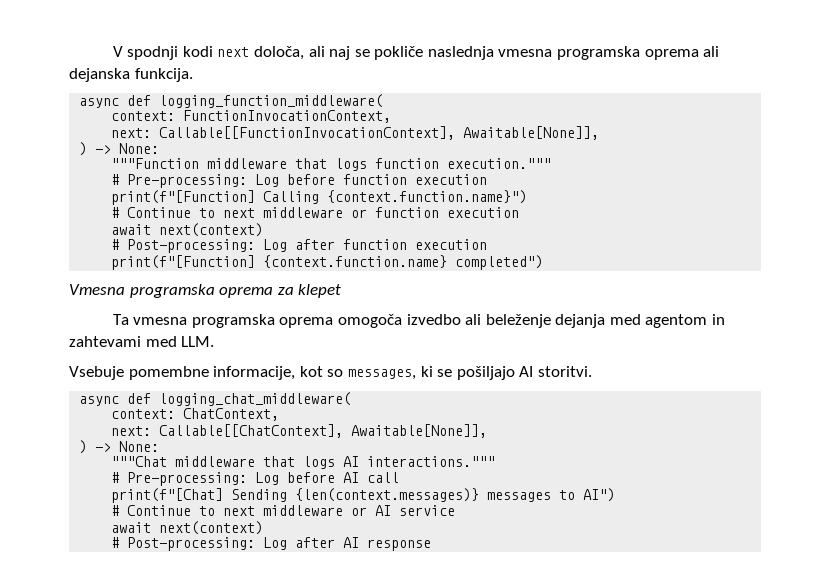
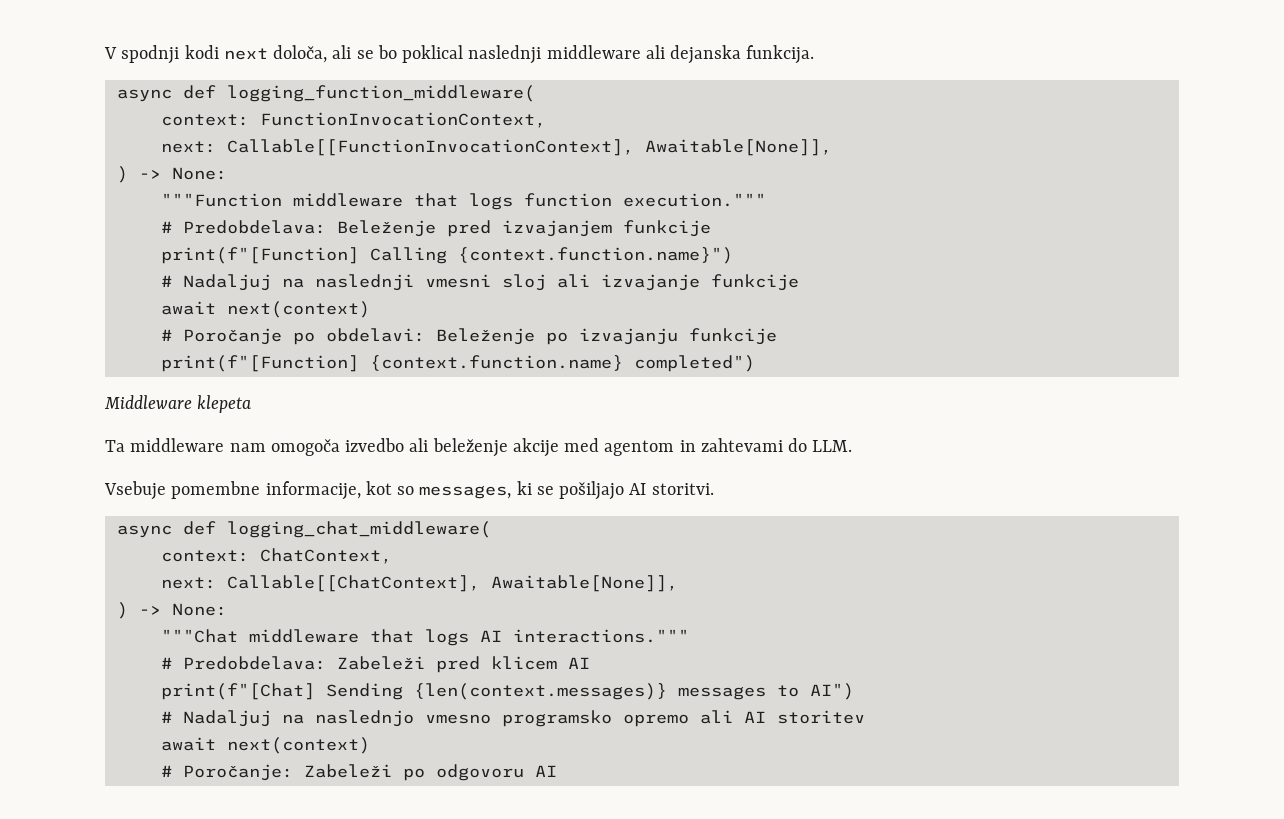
- V spodnji kodi next določa, ali naj se pokliče naslednja vmesna programska oprema ali dejanska funkcija.
+ V spodnji kodi next določa, ali se bo poklical naslednji middleware ali dejanska funkcija.
- # Pre-processing: Log before function execution
+ # Predobdelava: Beleženje pred izvajanjem funkcije
- # Continue to next middleware or function execution
+ # Nadaljuj na naslednji vmesni sloj ali izvajanje funkcije
  await next(context)
- # Post-processing: Log after function execution
+ # Poročanje po obdelavi: Beleženje po izvajanju funkcije
  print(f"[Function] {context.function.name} completed")
- Vmesna programska oprema za klepet
- Ta vmesna programska oprema omogoča izvedbo ali beleženje dejanja med agentom in zahtevami med LLM.
+ Middleware klepeta
+ Ta middleware nam omogoča izvedbo ali beleženje akcije med agentom in zahtevami do LLM.
- # Pre-processing: Log before AI call
+ # Predobdelava: Zabeleži pred klicem AI
- # Continue to next middleware or AI service
+ # Nadaljuj na naslednjo vmesno programsko opremo ali AI storitev
  await next(context)
- # Post-processing: Log after AI response
+ # Poročanje: Zabeleži po odgovoru AI

